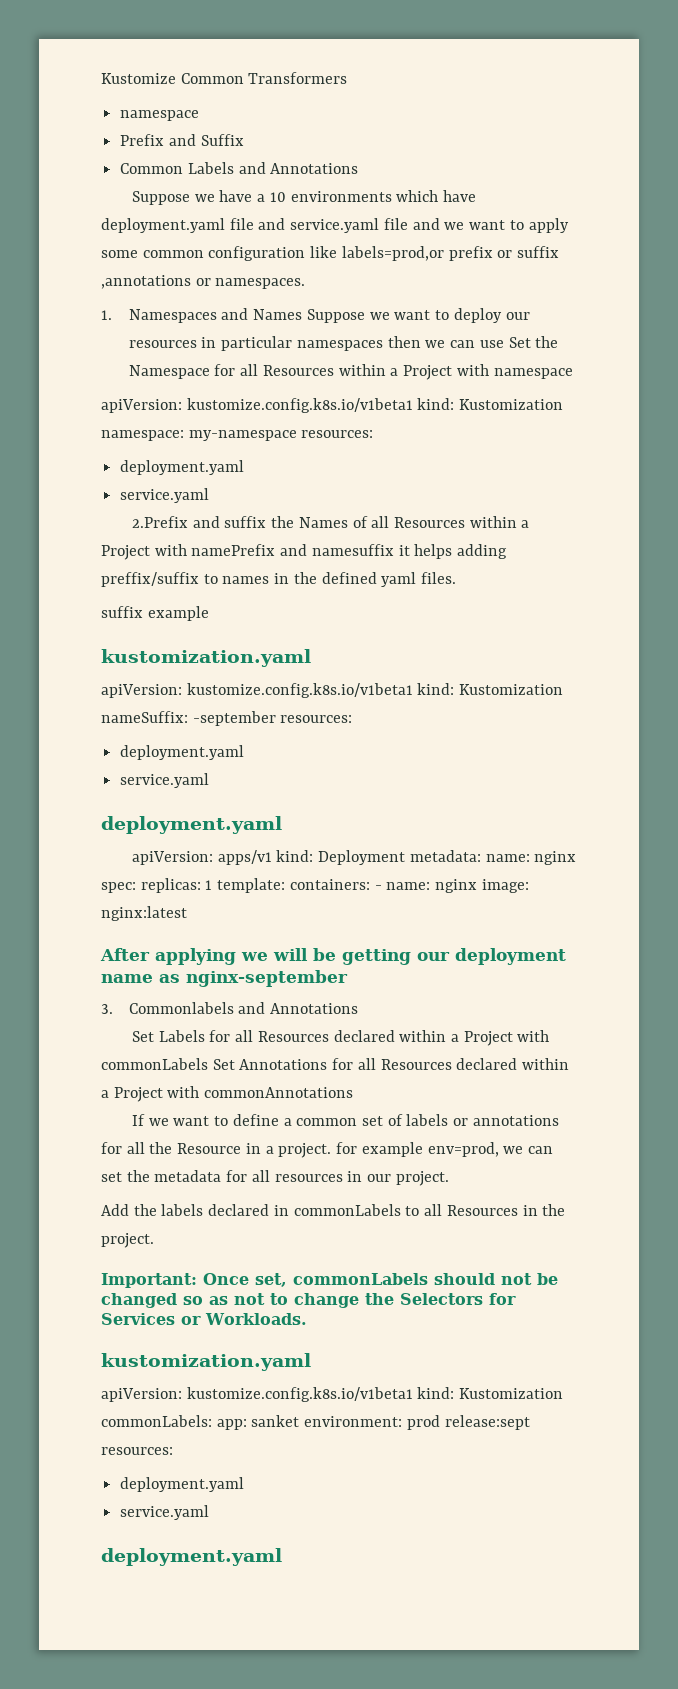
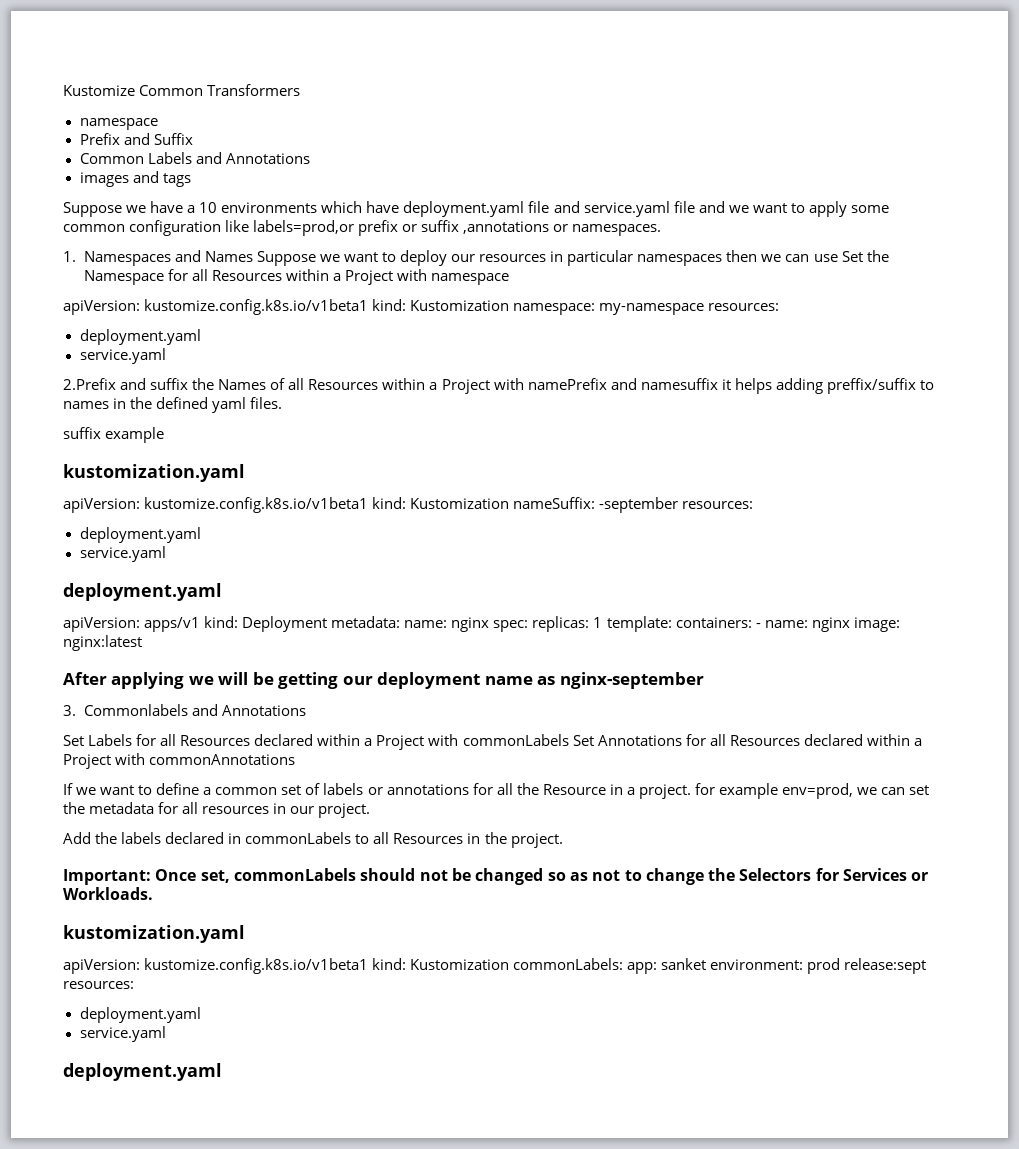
+ images and tags

